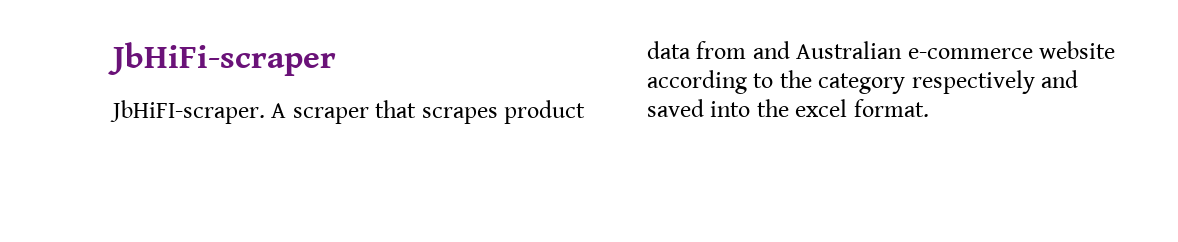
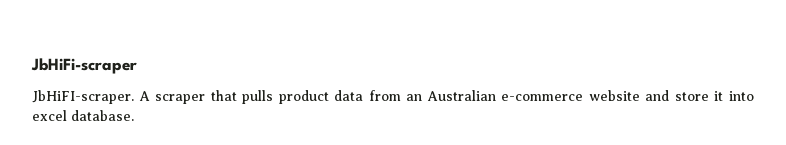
- A scraper that scrapes product data from and Australian e-commerce website according to the category respectively and saved into the excel format.
+ A scraper that pulls product data from an Australian e-commerce website and store it into excel database.

